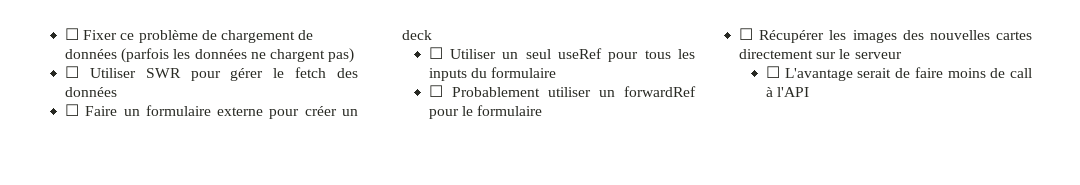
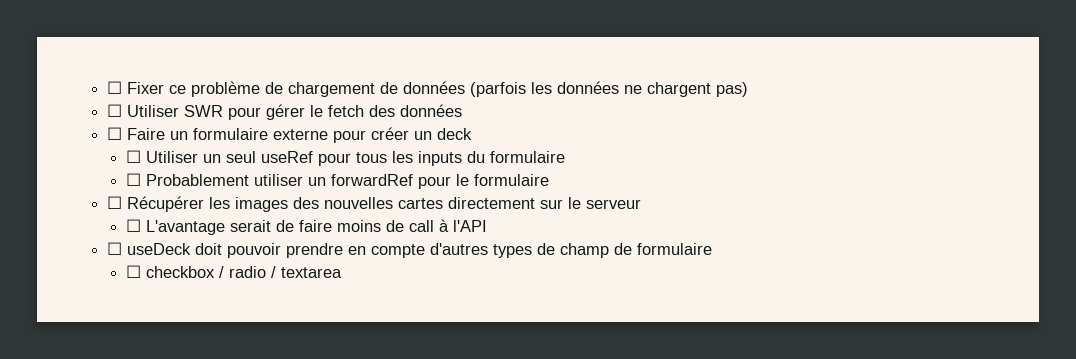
+ ☐ useDeck doit pouvoir prendre en compte d'autres types de champ de formulaire
+ ☐ checkbox / radio / textarea

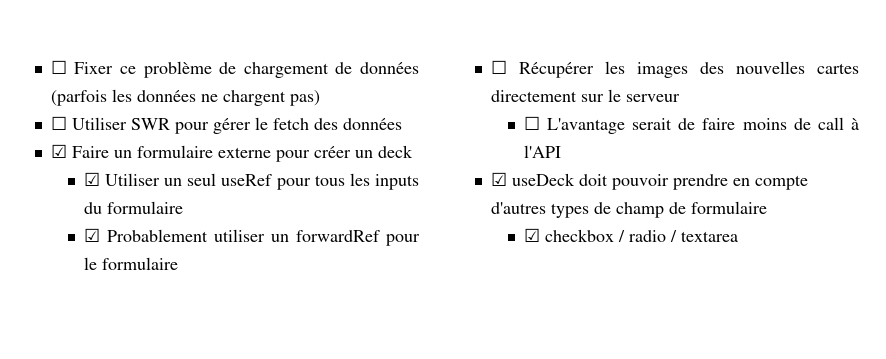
- ☐ Faire un formulaire externe pour créer un deck
+ ☑ Faire un formulaire externe pour créer un deck
- ☐ Utiliser un seul useRef pour tous les inputs du formulaire
+ ☑ Utiliser un seul useRef pour tous les inputs du formulaire
- ☐ Probablement utiliser un forwardRef pour le formulaire
+ ☑ Probablement utiliser un forwardRef pour le formulaire
- ☐ useDeck doit pouvoir prendre en compte d'autres types de champ de formulaire
+ ☑ useDeck doit pouvoir prendre en compte d'autres types de champ de formulaire
- ☐ checkbox / radio / textarea
+ ☑ checkbox / radio / textarea

